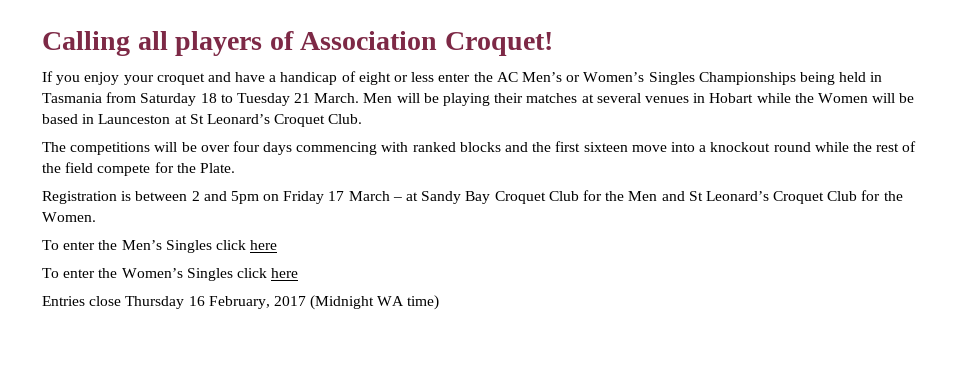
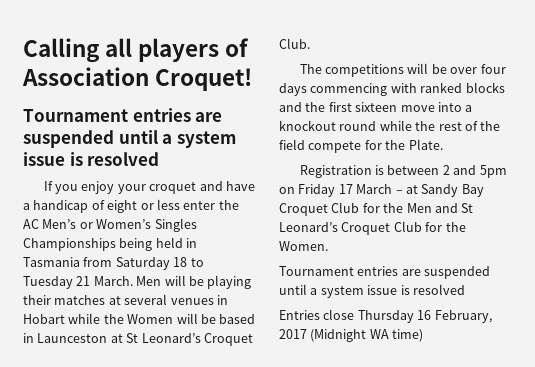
  Calling all players of Association Croquet!
+ Tournament entries are suspended until a system issue is resolved
  Registration is between 2 and 5pm on Friday 17 March – at Sandy Bay Croquet Club for the Men and St Leonard’s Croquet Club for the Women.
- To enter the Men’s Singles click here
- To enter the Women’s Singles click here
+ Tournament entries are suspended until a system issue is resolved

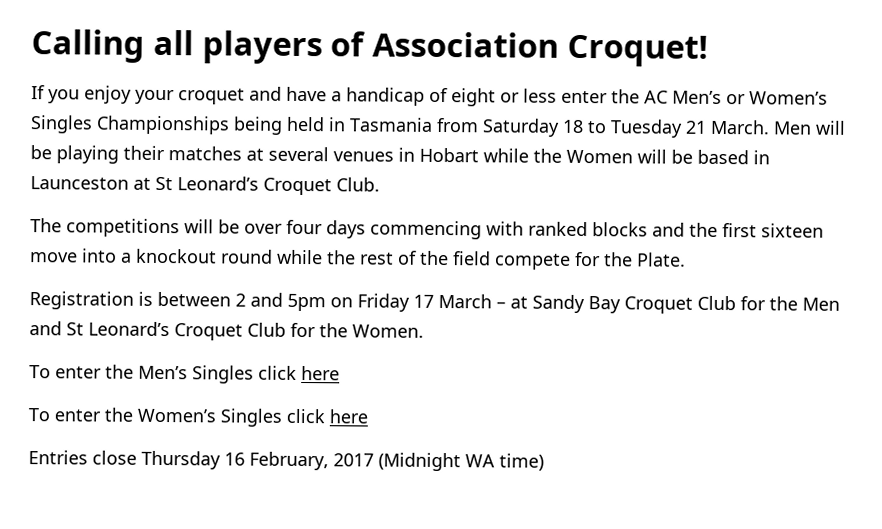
  Calling all players of Association Croquet!
- Tournament entries are suspended until a system issue is resolved
  Registration is between 2 and 5pm on Friday 17 March – at Sandy Bay Croquet Club for the Men and St Leonard’s Croquet Club for the Women.
- Tournament entries are suspended until a system issue is resolved
+ To enter the Men’s Singles click here
+ To enter the Women’s Singles click here

